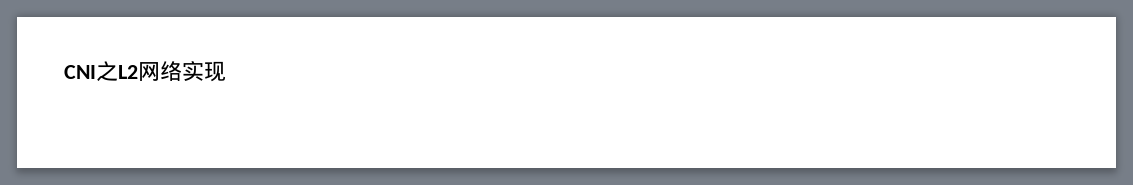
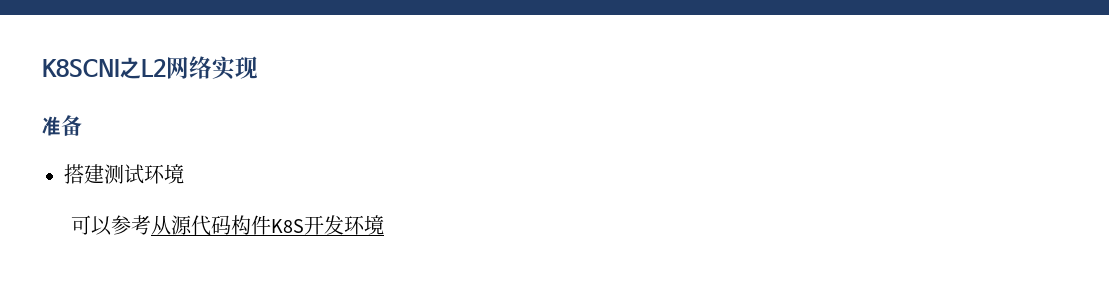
- CNI之L2网络实现
+ K8SCNI之L2网络实现
+ 准备
+ 搭建测试环境
+ 可以参考从源代码构件K8S开发环境

